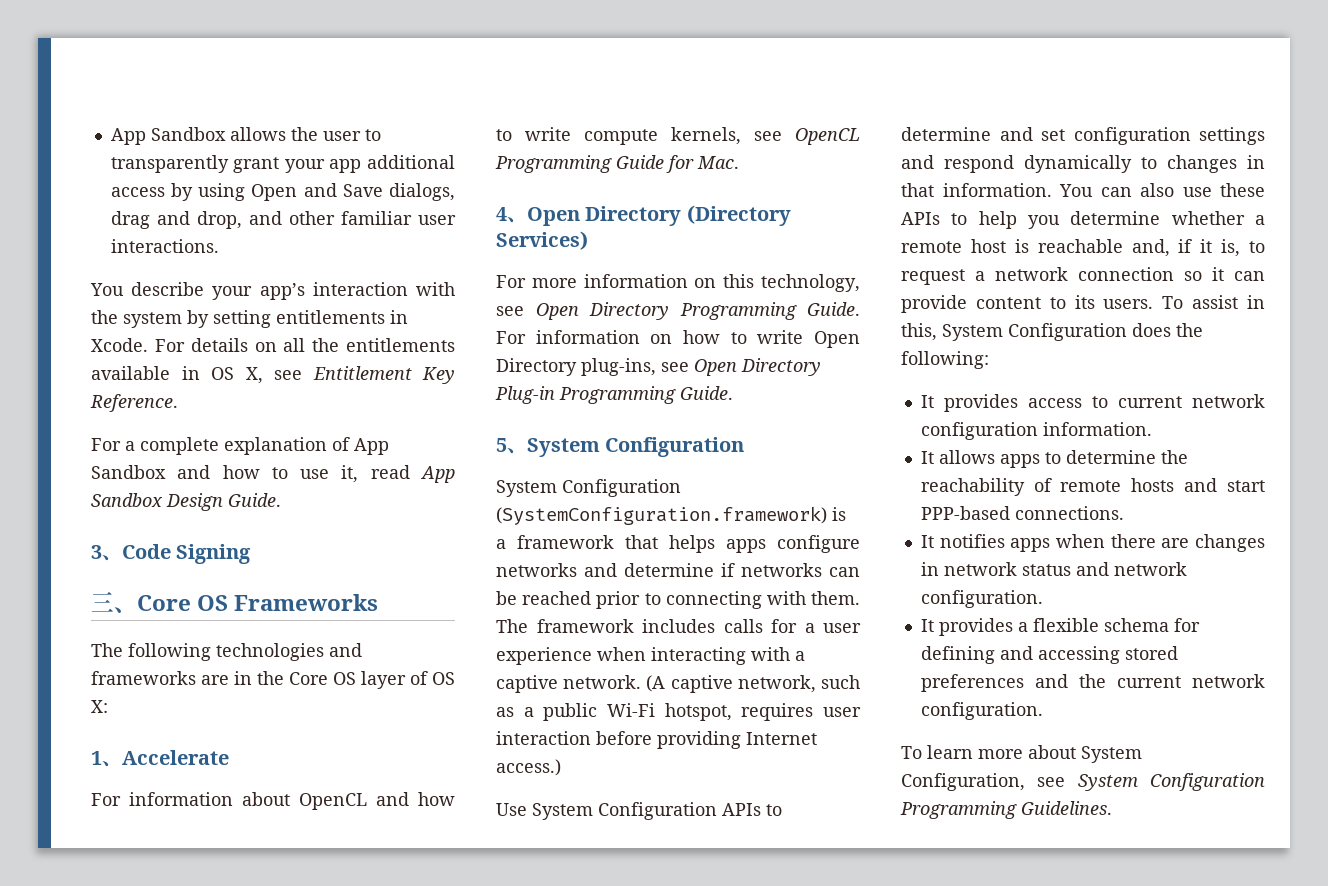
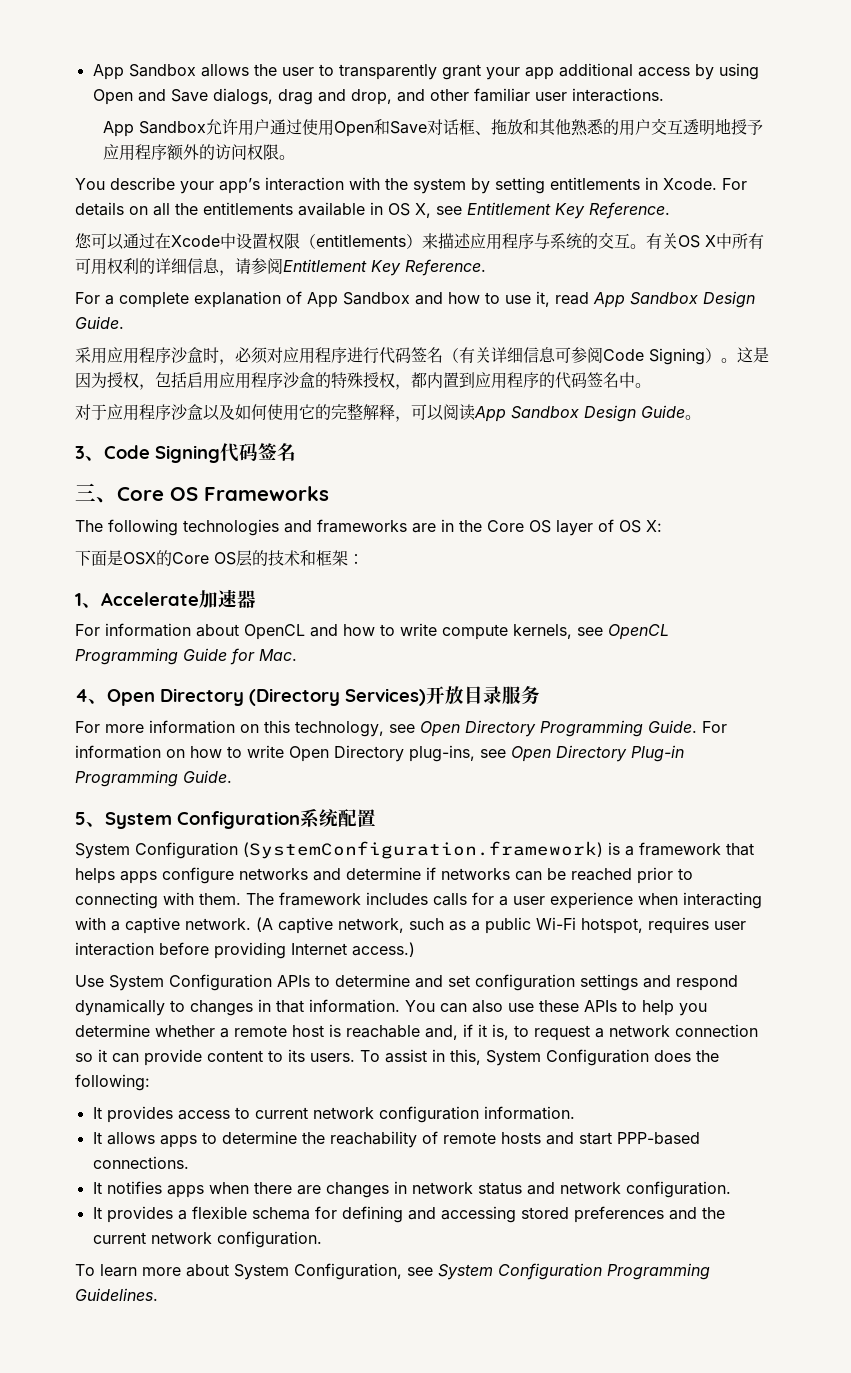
+ App Sandbox允许用户通过使用Open和Save对话框、拖放和其他熟悉的用户交互透明地授予应用程序额外的访问权限。
+ 您可以通过在Xcode中设置权限（entitlements）来描述应用程序与系统的交互。有关OS X中所有可用权利的详细信息，请参阅Entitlement Key Reference.
+ 采用应用程序沙盒时，必须对应用程序进行代码签名（有关详细信息可参阅Code Signing）。这是因为授权，包括启用应用程序沙盒的特殊授权，都内置到应用程序的代码签名中。
+ 对于应用程序沙盒以及如何使用它的完整解释，可以阅读App Sandbox Design Guide。
- 3、Code Signing
+ 3、Code Signing代码签名
+ 下面是OSX的Core OS层的技术和框架：
- 1、Accelerate
+ 1、Accelerate加速器
- 4、Open Directory (Directory Services)
+ 4、Open Directory (Directory Services)开放目录服务
- 5、System Configuration
+ 5、System Configuration系统配置

